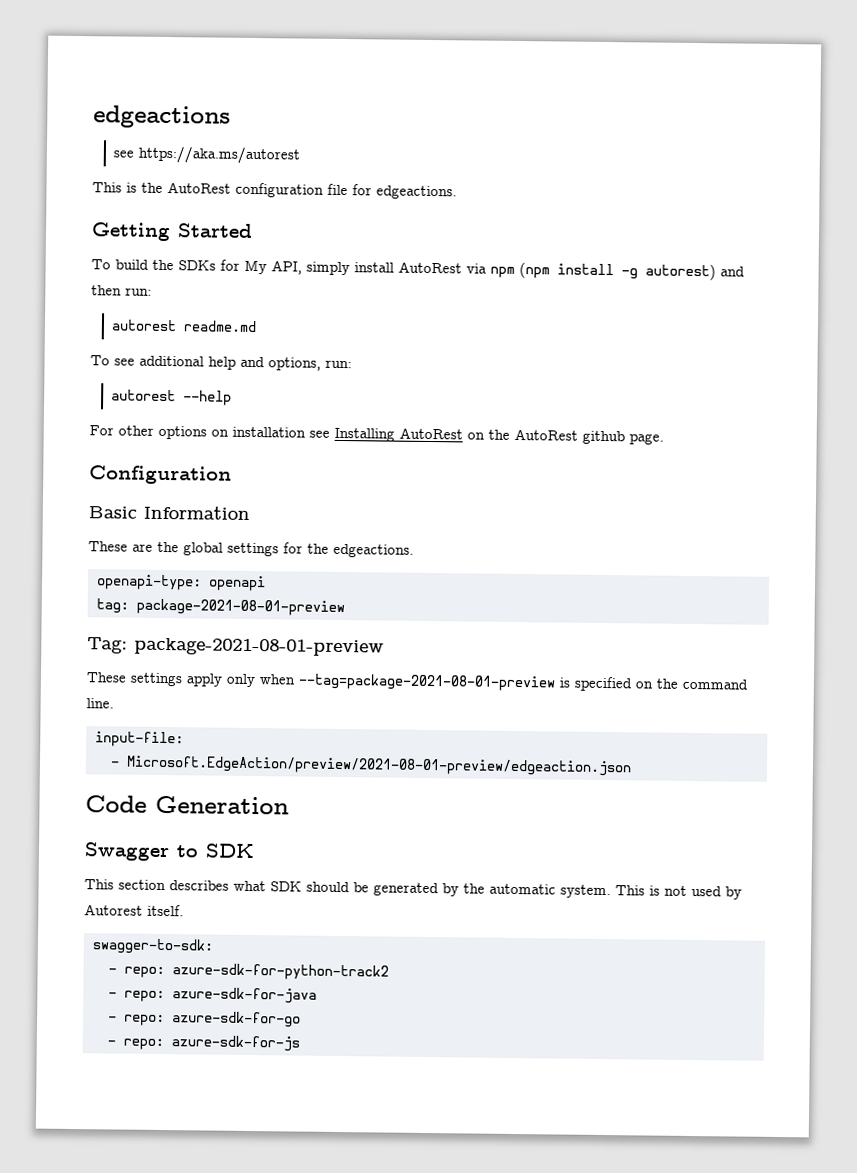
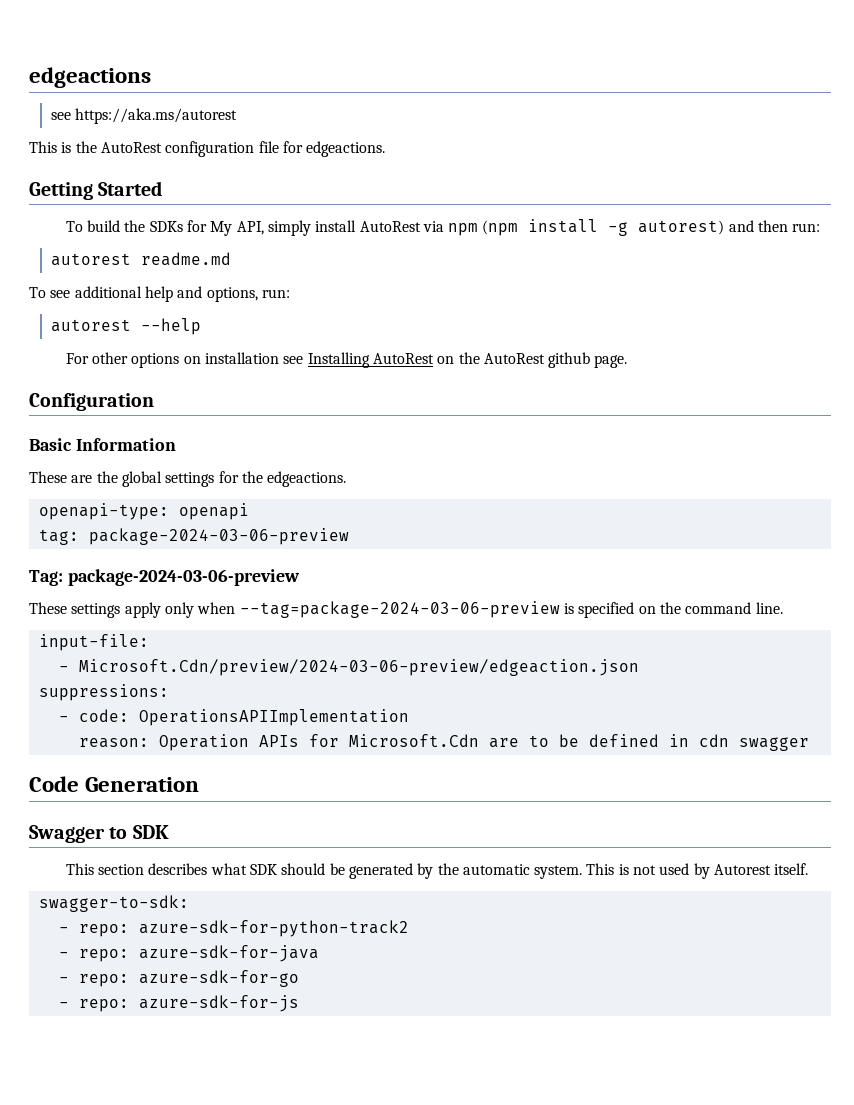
- tag: package-2021-08-01-preview
+ tag: package-2024-03-06-preview
- Tag: package-2021-08-01-preview
+ Tag: package-2024-03-06-preview
- These settings apply only when --tag=package-2021-08-01-preview is specified on the command line.
+ These settings apply only when --tag=package-2024-03-06-preview is specified on the command line.
- - Microsoft.EdgeAction/preview/2021-08-01-preview/edgeaction.json
+ - Microsoft.Cdn/preview/2024-03-06-preview/edgeaction.json
+ suppressions:
+ - code: OperationsAPIImplementation
+ reason: Operation APIs for Microsoft.Cdn are to be defined in cdn swagger

